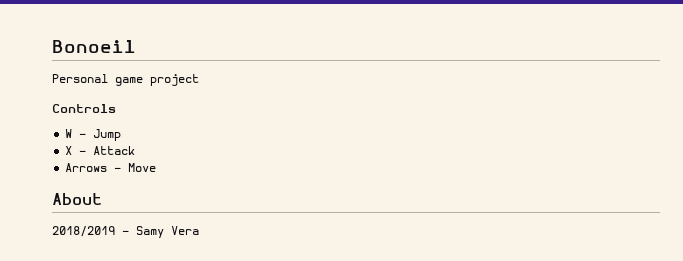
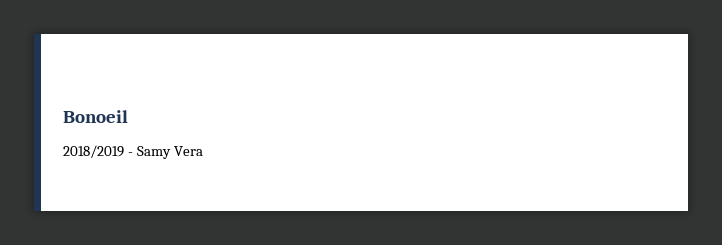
- Personal game project
- Controls
- W - Jump
- X - Attack
- Arrows - Move
- About

